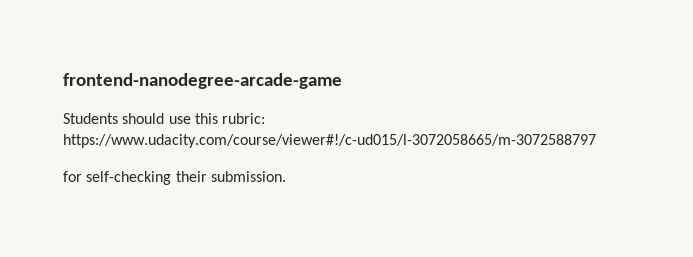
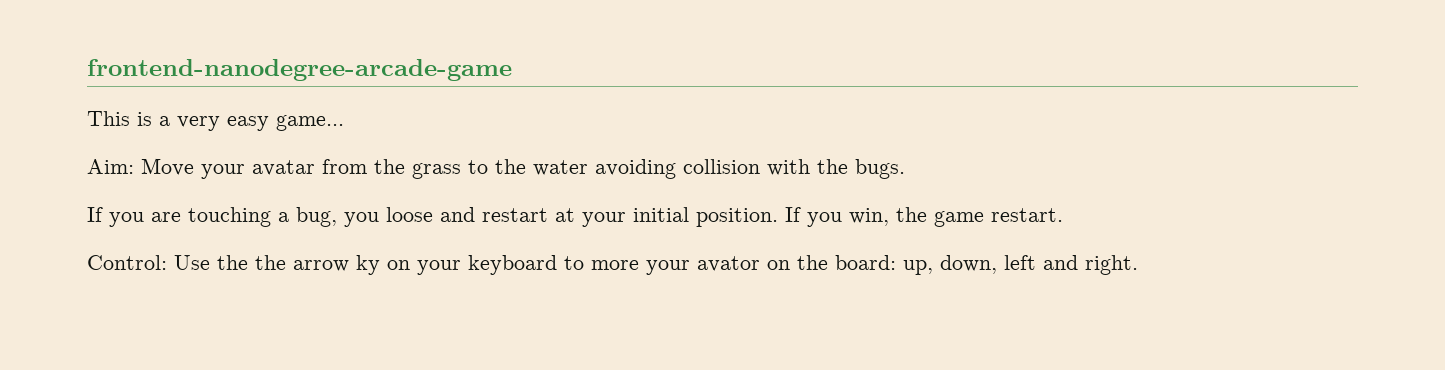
- Students should use this rubric: https://www.udacity.com/course/viewer#!/c-ud015/l-3072058665/m-3072588797
- for self-checking their submission.
+ This is a very easy game...
+ Aim: Move your avatar from the grass to the water avoiding collision with the bugs.
+ If you are touching a bug, you loose and restart at your initial position. If you win, the game restart.
+ Control: Use the the arrow ky on your keyboard to more your avator on the board: up, down, left and right.

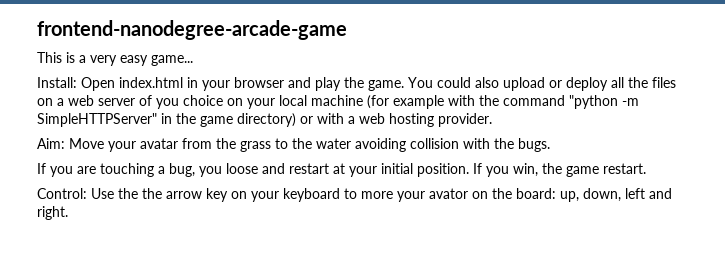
+ Install: Open index.html in your browser and play the game. You could also upload or deploy all the files on a web server of you choice on your local machine (for example with the command "python -m SimpleHTTPServer" in the game directory) or with a web hosting provider.
- Control: Use the the arrow ky on your keyboard to more your avator on the board: up, down, left and right.
+ Control: Use the the arrow key on your keyboard to more your avator on the board: up, down, left and right.

